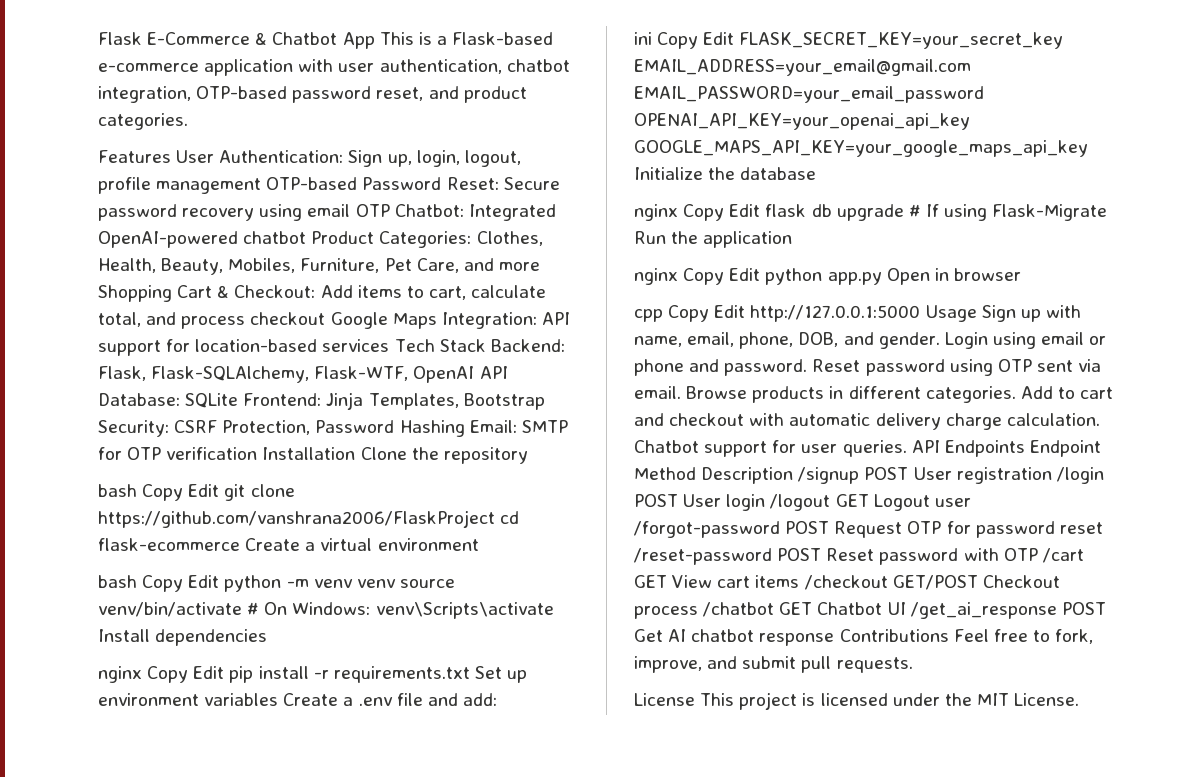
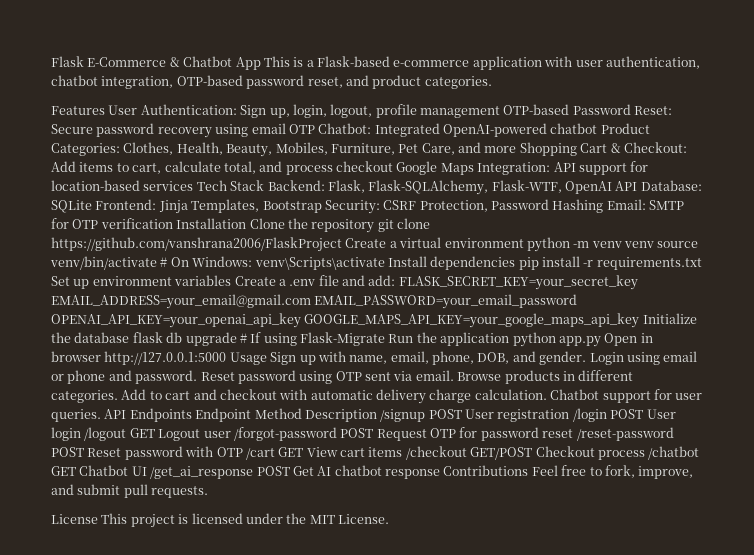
- SMTP for OTP verification Installation Clone the repository
- bash Copy Edit git clone https://github.com/vanshrana2006/FlaskProject cd flask-ecommerce Create a virtual environment
- bash Copy Edit python -m venv venv source venv/bin/activate # On Windows:
+ SMTP for OTP verification Installation Clone the repository git clone https://github.com/vanshrana2006/FlaskProject Create a virtual environment python -m venv venv source venv/bin/activate # On Windows:
- venv\Scripts\activate Install dependencies
- nginx Copy Edit pip install -r requirements.txt Set up environment variables Create a .env file and add:
- ini Copy Edit FLASK_SECRET_KEY=your_secret_key EMAIL_ADDRESS=your_email@gmail.com EMAIL_PASSWORD=your_email_password OPENAI_API_KEY=your_openai_api_key GOOGLE_MAPS_API_KEY=your_google_maps_api_key Initialize the database
- nginx Copy Edit flask db upgrade # If using Flask-Migrate Run the application
- nginx Copy Edit python app.py Open in browser
- cpp Copy Edit http://127.0.0.1:5000 Usage Sign up with name, email, phone, DOB, and gender.
+ venv\Scripts\activate Install dependencies pip install -r requirements.txt Set up environment variables Create a .env file and add: FLASK_SECRET_KEY=your_secret_key EMAIL_ADDRESS=your_email@gmail.com EMAIL_PASSWORD=your_email_password OPENAI_API_KEY=your_openai_api_key GOOGLE_MAPS_API_KEY=your_google_maps_api_key Initialize the database flask db upgrade # If using Flask-Migrate Run the application python app.py Open in browser http://127.0.0.1:5000 Usage Sign up with name, email, phone, DOB, and gender.

